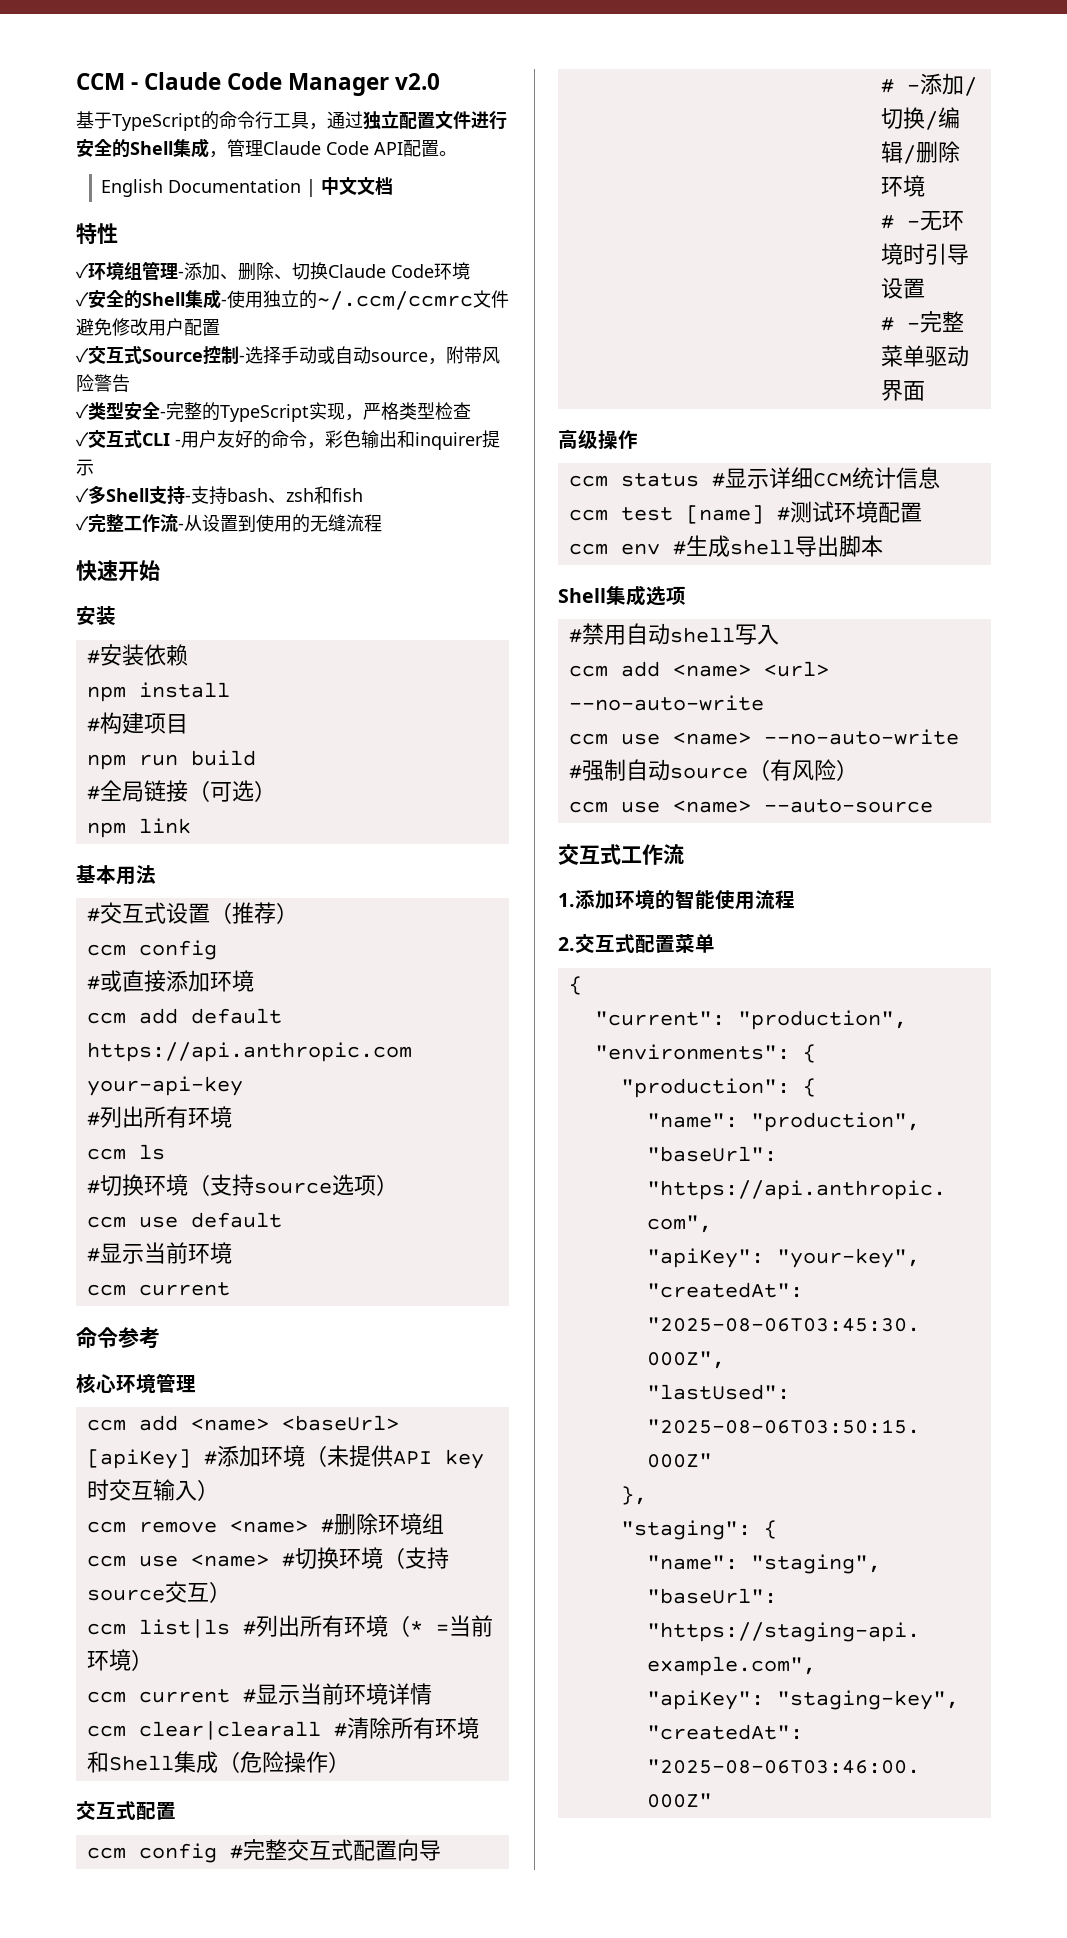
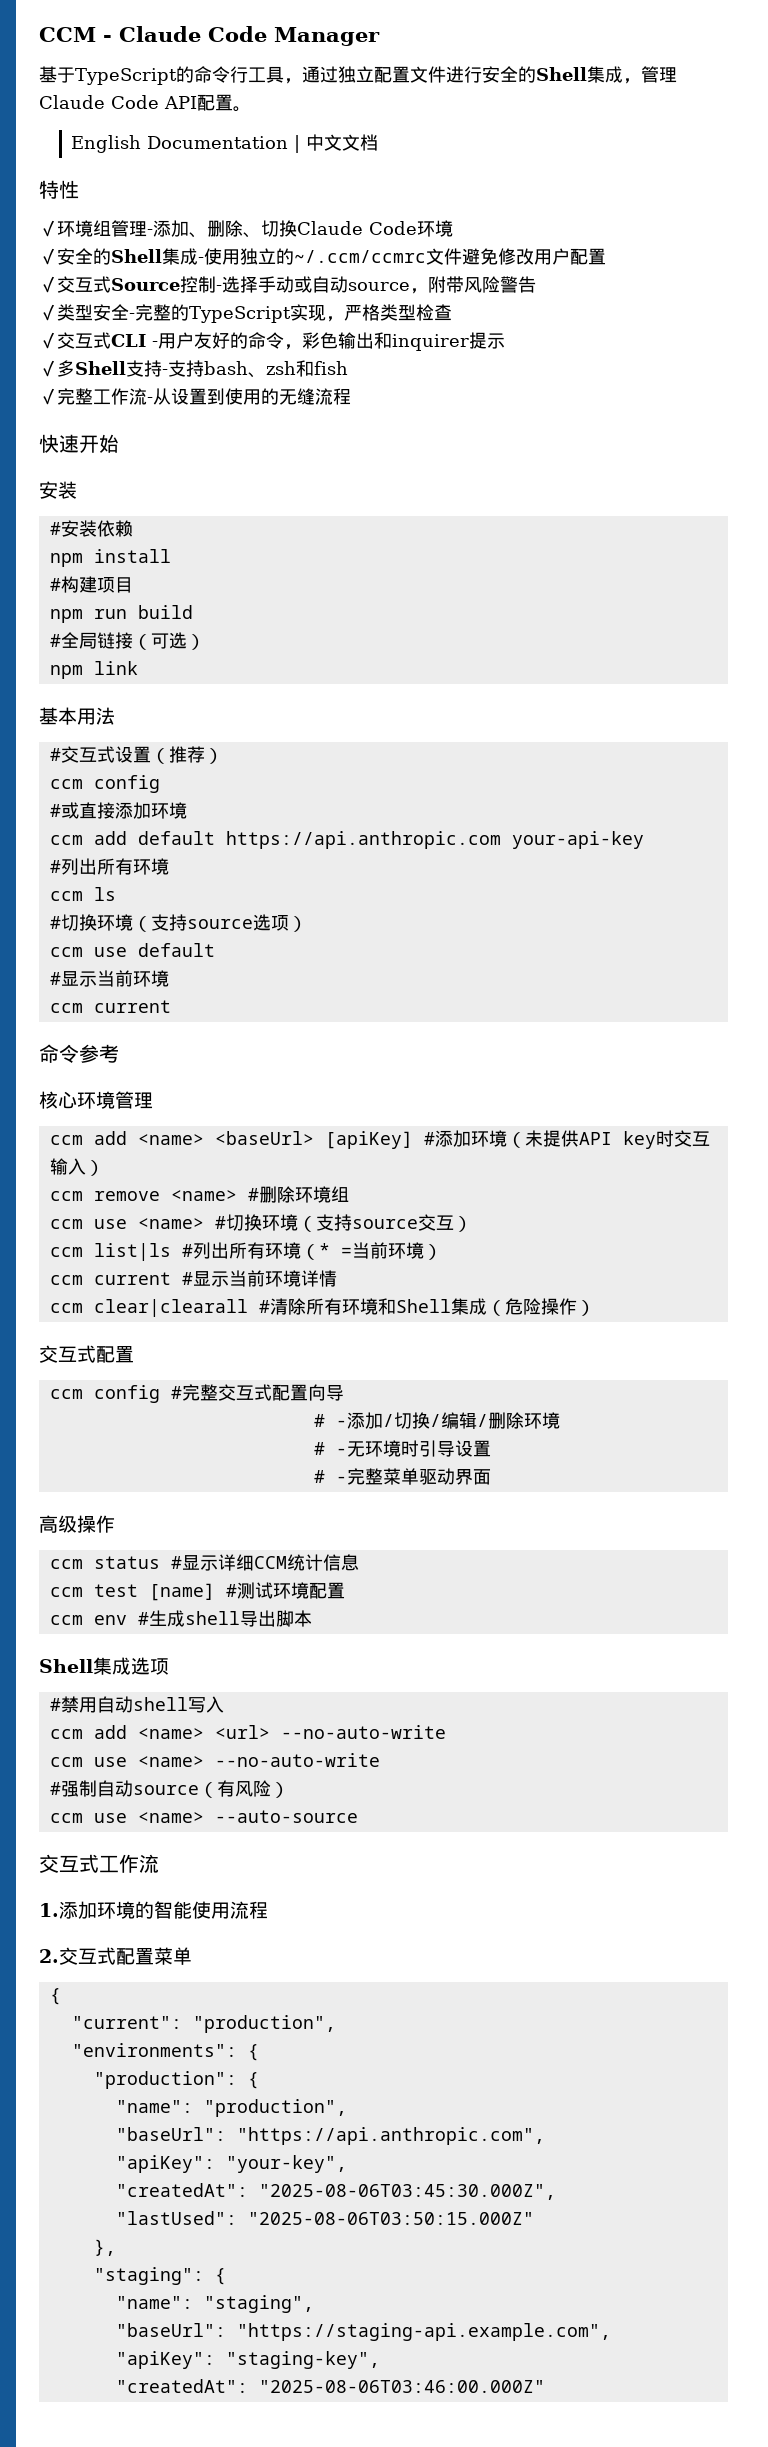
- CCM - Claude Code Manager v2.0
+ CCM - Claude Code Manager

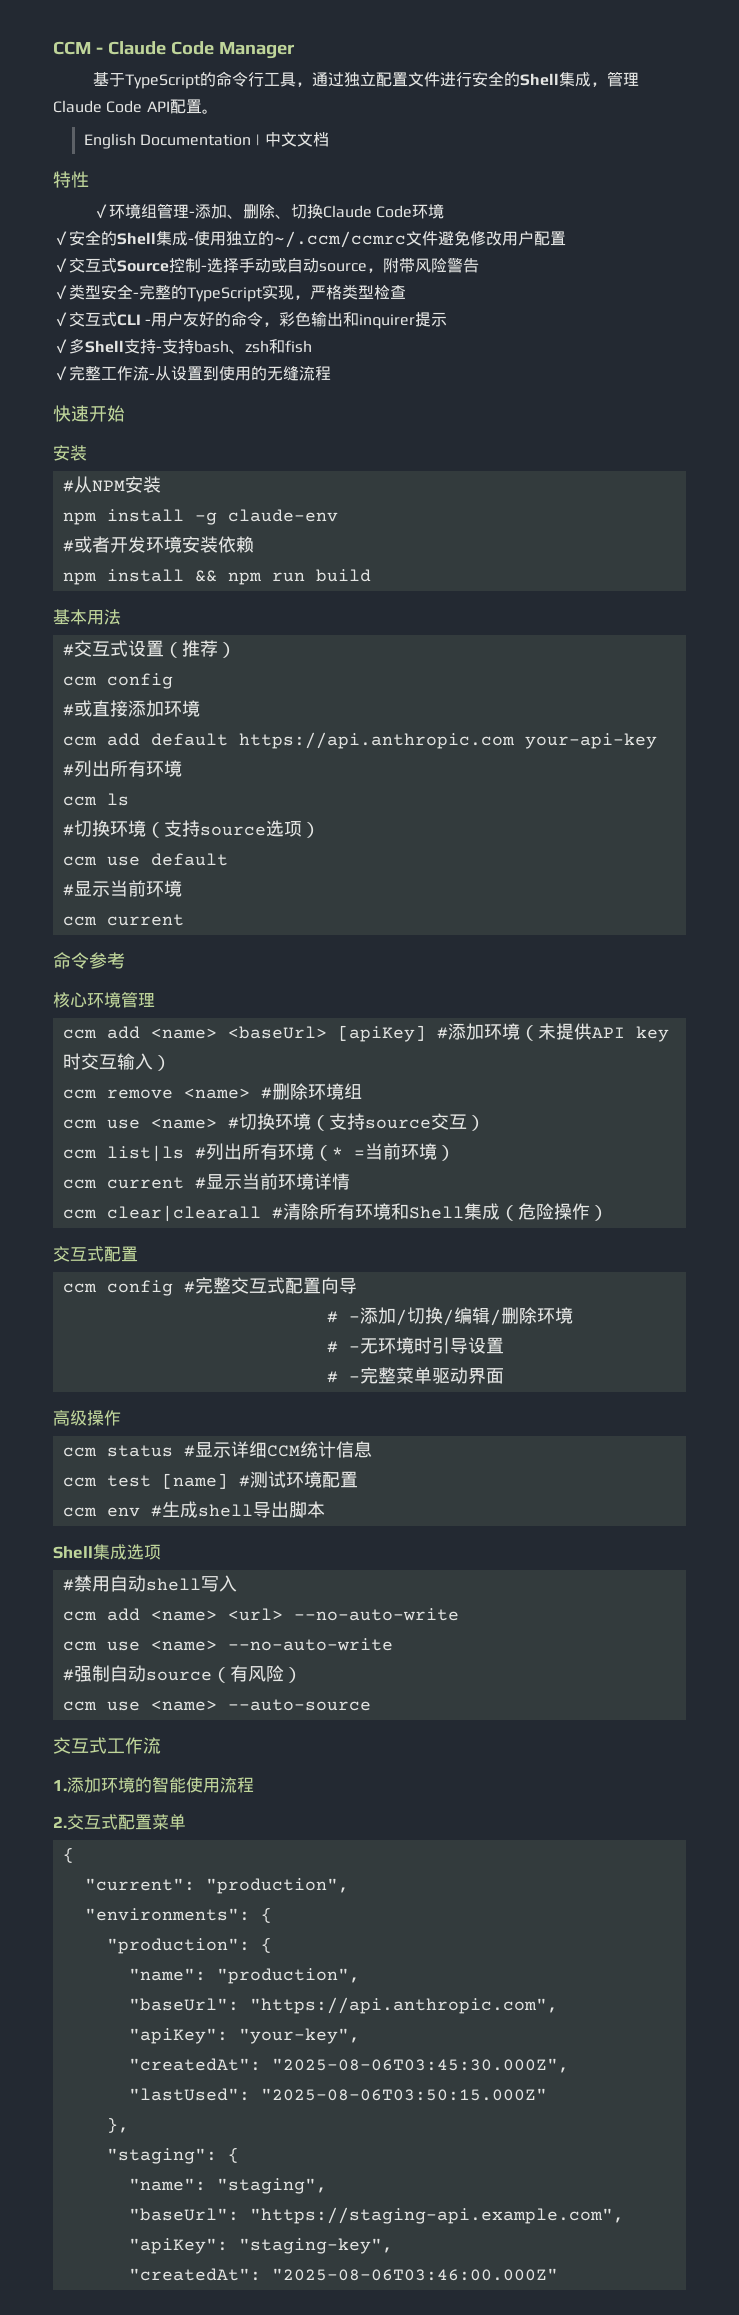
- #安装依赖
+ #从NPM安装
+ npm install -g claude-env
+ #或者开发环境安装依赖
- npm install
- #构建项目
- npm run build
+ npm install && npm run build
- #全局链接（可选）
- npm link

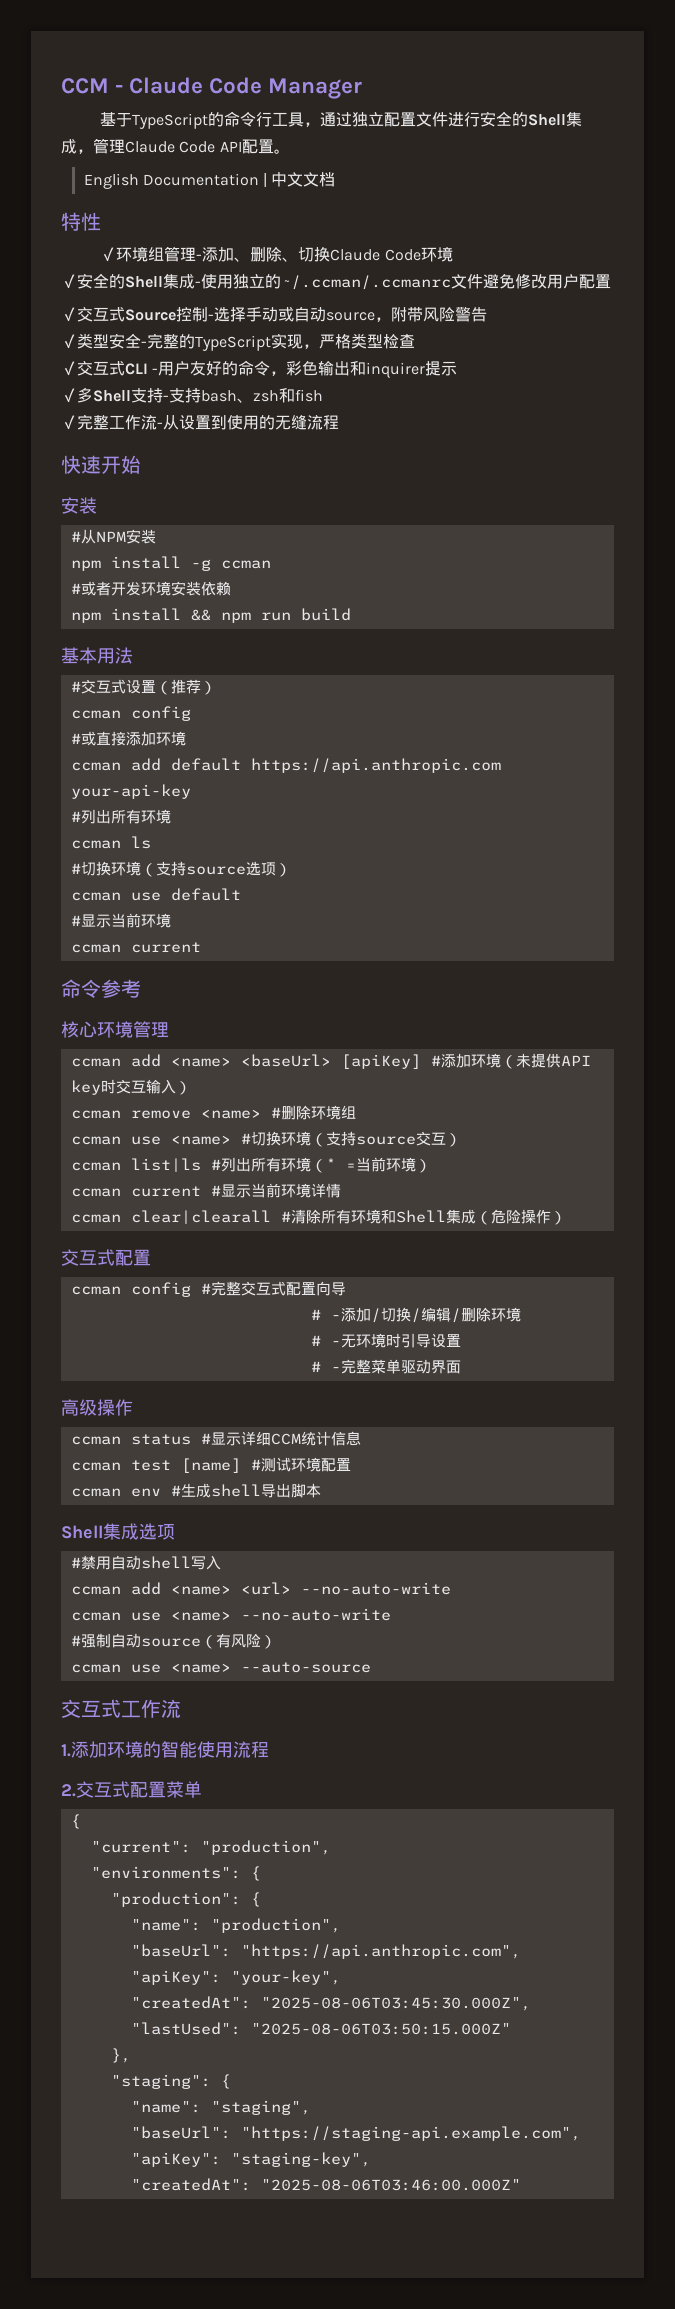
- ✓安全的Shell集成-使用独立的~/.ccm/ccmrc文件避免修改用户配置
+ ✓安全的Shell集成-使用独立的~/.ccman/.ccmanrc文件避免修改用户配置
- npm install -g claude-env
+ npm install -g ccman
  #交互式设置（推荐）
- ccm config
+ ccman config
- ccm add default https://api.anthropic.com your-api-key
+ ccman add default https://api.anthropic.com your-api-key
- ccm ls
+ ccman ls
- ccm use default
+ ccman use default
  #显示当前环境
- ccm current
+ ccman current
- ccm add <name> <baseUrl> [apiKey] #添加环境（未提供API key时交互输入）
+ ccman add <name> <baseUrl> [apiKey] #添加环境（未提供API key时交互输入）
- ccm remove <name> #删除环境组
+ ccman remove <name> #删除环境组
- ccm use <name> #切换环境（支持source交互）
+ ccman use <name> #切换环境（支持source交互）
- ccm list|ls #列出所有环境（* =当前环境）
+ ccman list|ls #列出所有环境（* =当前环境）
- ccm current #显示当前环境详情
+ ccman current #显示当前环境详情
- ccm clear|clearall #清除所有环境和Shell集成（危险操作）
+ ccman clear|clearall #清除所有环境和Shell集成（危险操作）
- ccm config #完整交互式配置向导
+ ccman config #完整交互式配置向导
- ccm status #显示详细CCM统计信息
+ ccman status #显示详细CCM统计信息
- ccm test [name] #测试环境配置
+ ccman test [name] #测试环境配置
- ccm env #生成shell导出脚本
+ ccman env #生成shell导出脚本
- ccm add <name> <url> --no-auto-write
+ ccman add <name> <url> --no-auto-write
- ccm use <name> --no-auto-write
+ ccman use <name> --no-auto-write
- ccm use <name> --auto-source
+ ccman use <name> --auto-source

